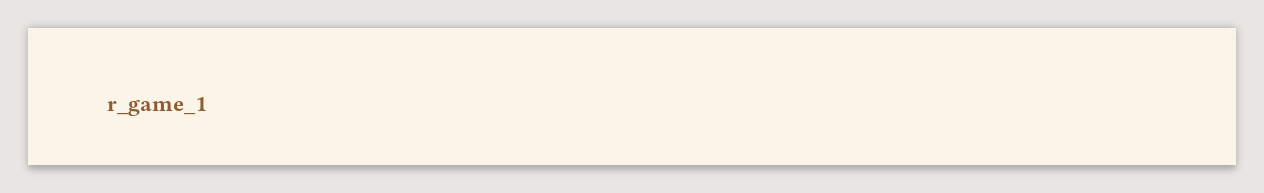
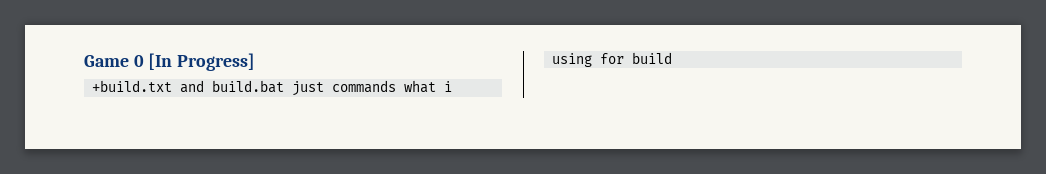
- r_game_1
+ Game 0 [In Progress]
+ +build.txt and build.bat just commands what i using for build

